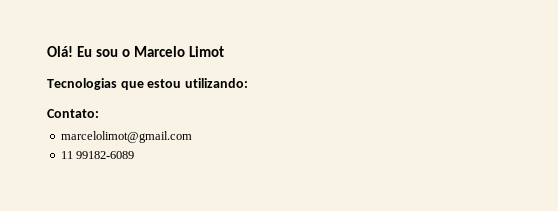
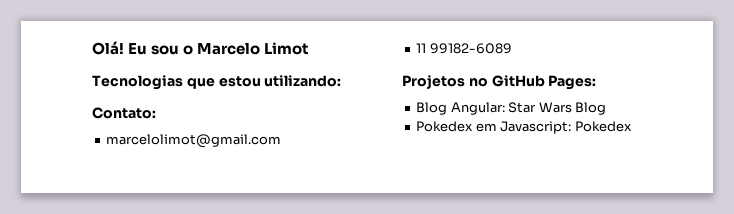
+ Projetos no GitHub Pages:
+ Blog Angular: Star Wars Blog
+ Pokedex em Javascript: Pokedex

